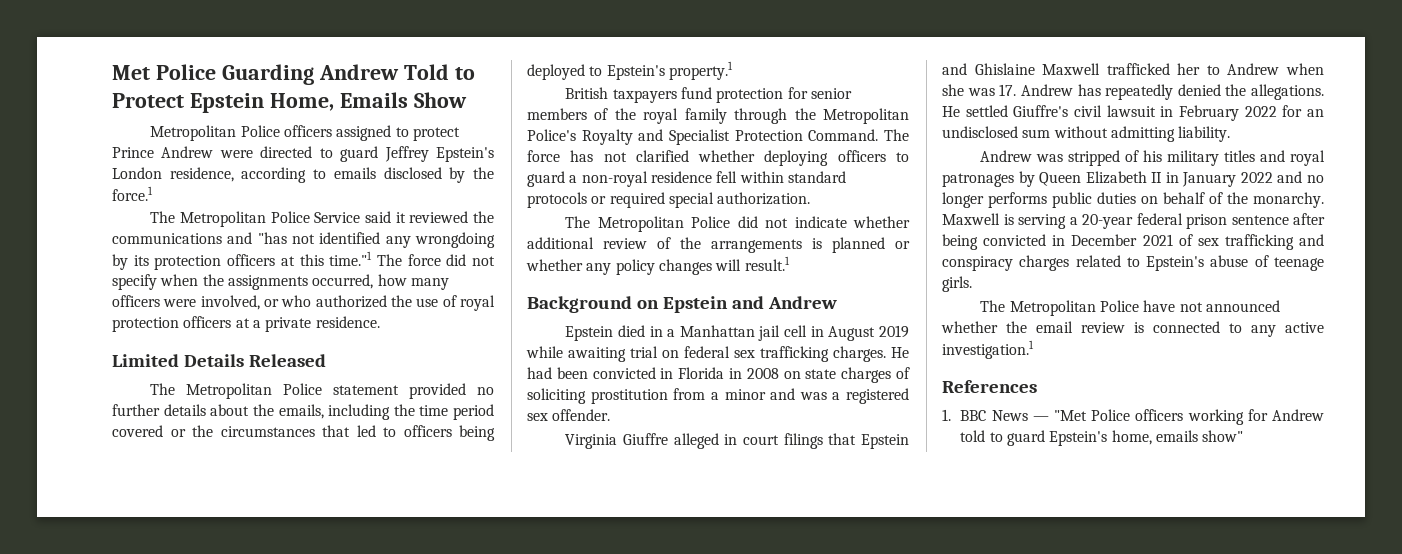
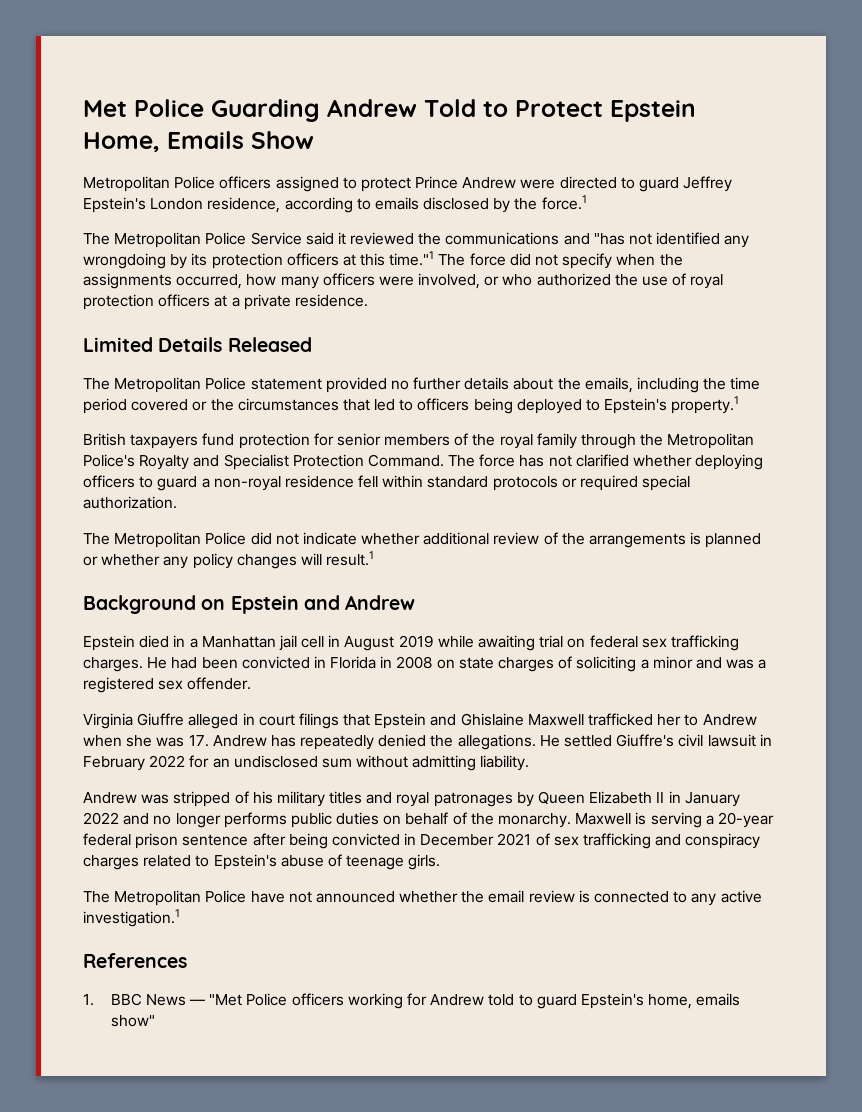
- He had been convicted in Florida in 2008 on state charges of soliciting prostitution from a minor and was a registered sex offender.
+ He had been convicted in Florida in 2008 on state charges of soliciting a minor and was a registered sex offender.

